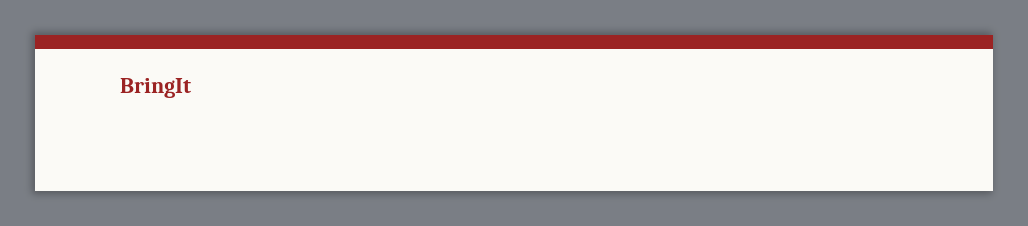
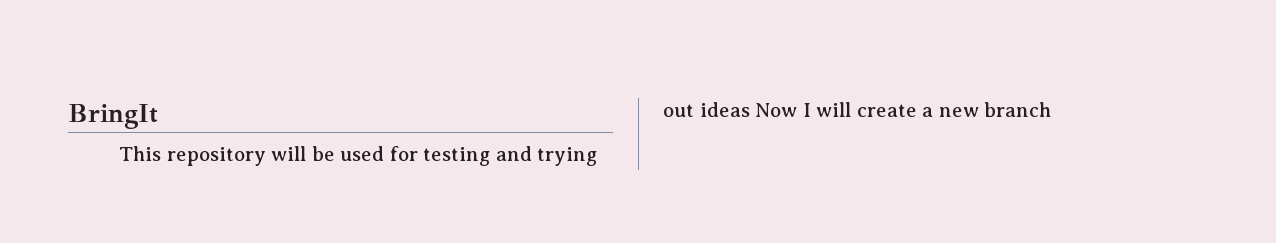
+ This repository will be used for testing and trying out ideas Now I will create a new branch

